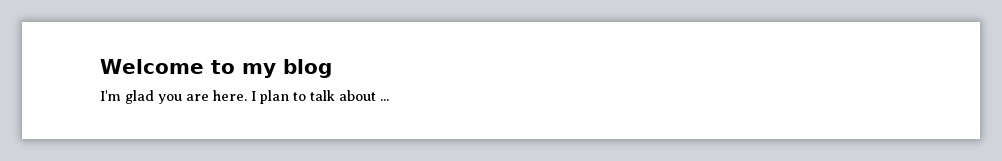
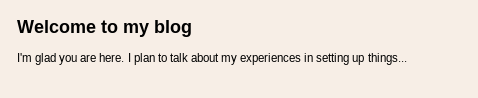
- I plan to talk about ...
+ I plan to talk about my experiences in setting up things...

